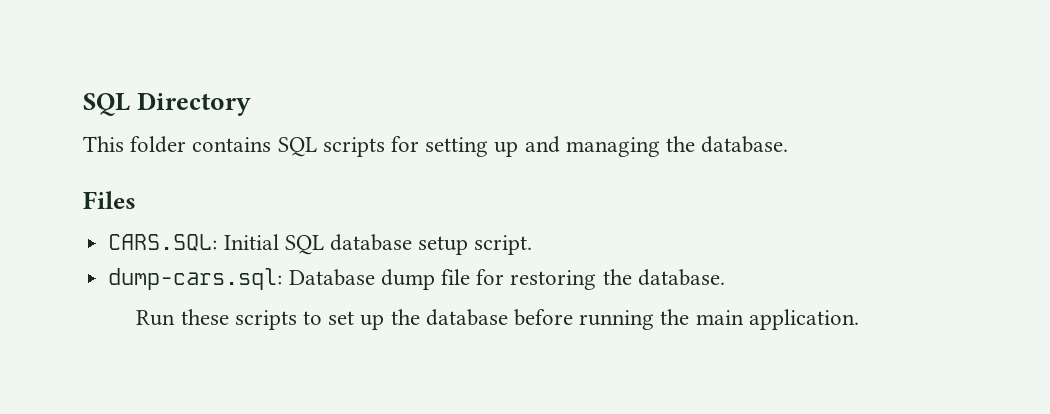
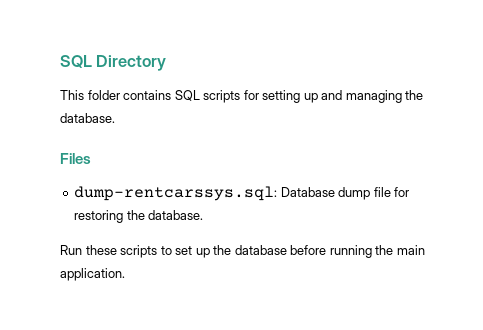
- CARS.SQL: Initial SQL database setup script.
- dump-cars.sql: Database dump file for restoring the database.
+ dump-rentcarssys.sql: Database dump file for restoring the database.

